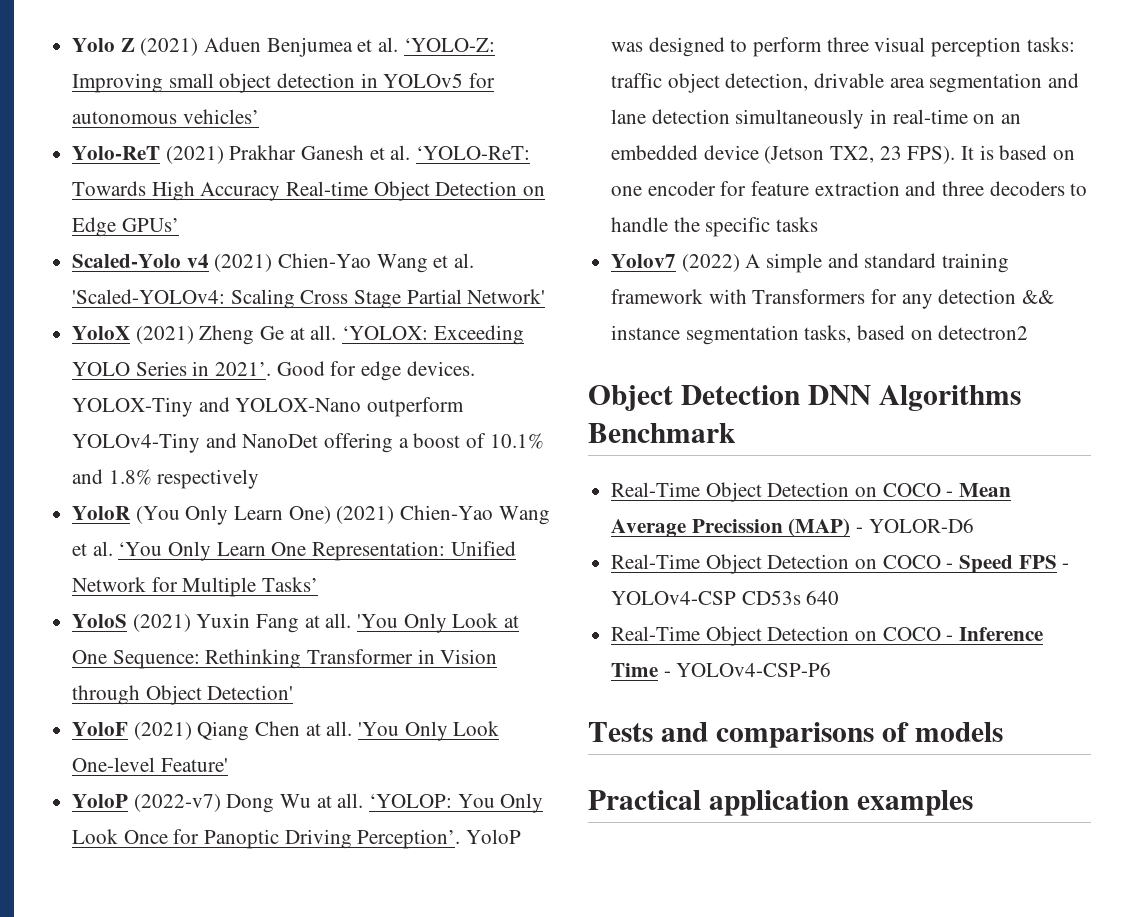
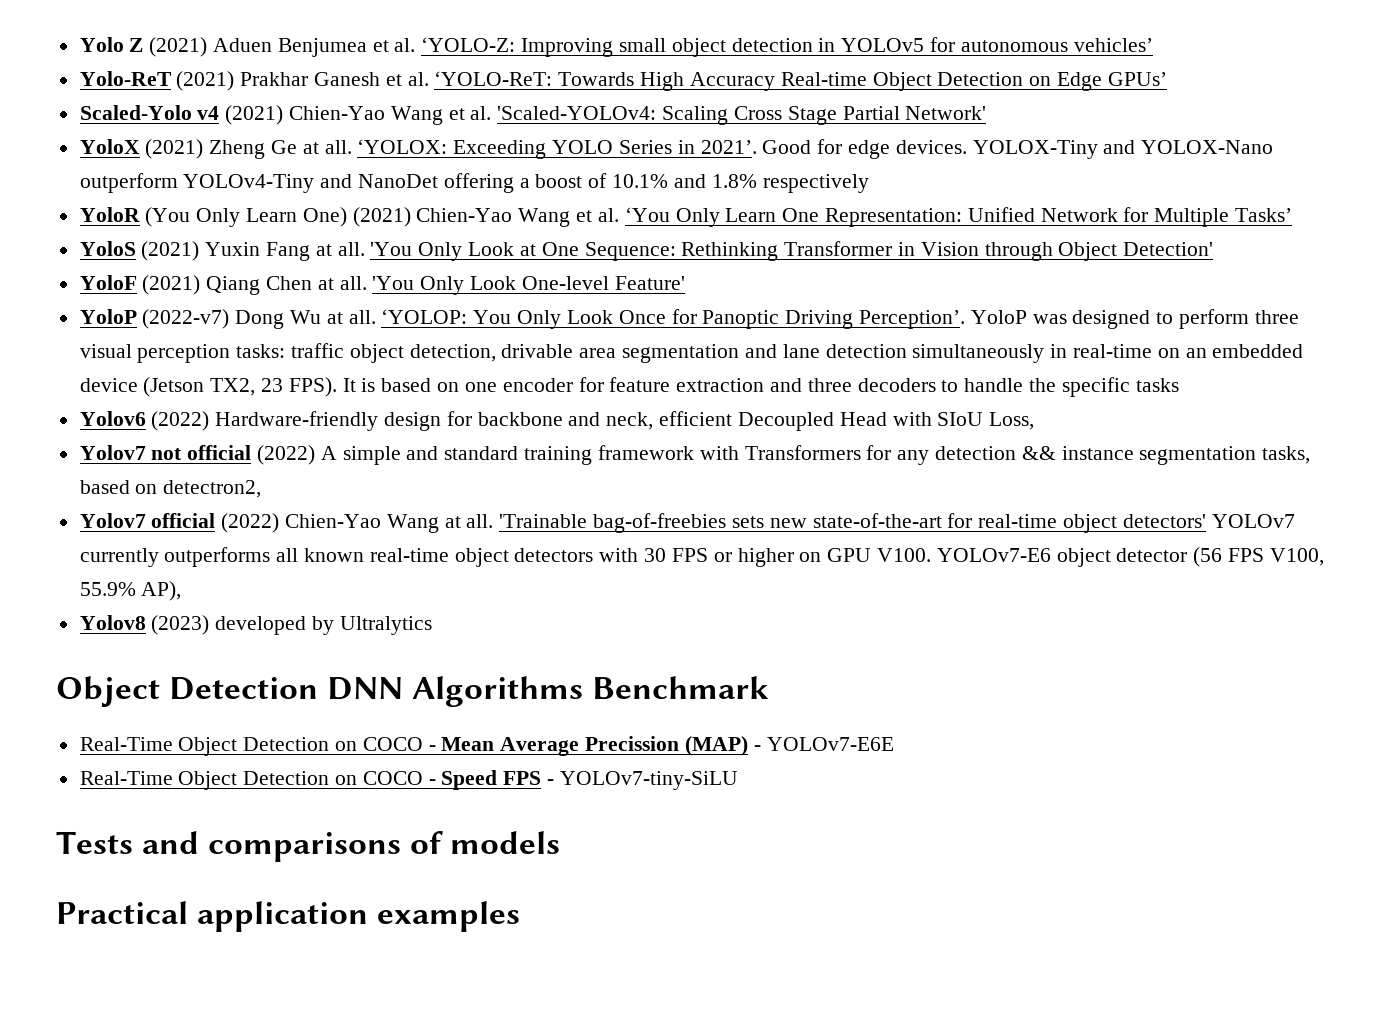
- Yolov7 (2022) A simple and standard training framework with Transformers for any detection && instance segmentation tasks, based on detectron2
+ Yolov6 (2022) Hardware-friendly design for backbone and neck, efficient Decoupled Head with SIoU Loss,
+ Yolov7 not official (2022) A simple and standard training framework with Transformers for any detection && instance segmentation tasks, based on detectron2,
+ Yolov7 official (2022) Chien-Yao Wang at all. 'Trainable bag-of-freebies sets new state-of-the-art for real-time object detectors' YOLOv7 currently outperforms all known real-time object detectors with 30 FPS or higher on GPU V100. YOLOv7-E6 object detector (56 FPS V100, 55.9% AP),
+ Yolov8 (2023) developed by Ultralytics
- Real-Time Object Detection on COCO - Mean Average Precission (MAP) - YOLOR‑D6
+ Real-Time Object Detection on COCO - Mean Average Precission (MAP) - YOLOv7-E6E
- Real-Time Object Detection on COCO - Speed FPS - YOLOv4-CSP CD53s 640
- Real-Time Object Detection on COCO - Inference Time - YOLOv4-CSP-P6
+ Real-Time Object Detection on COCO - Speed FPS - YOLOv7-tiny-SiLU

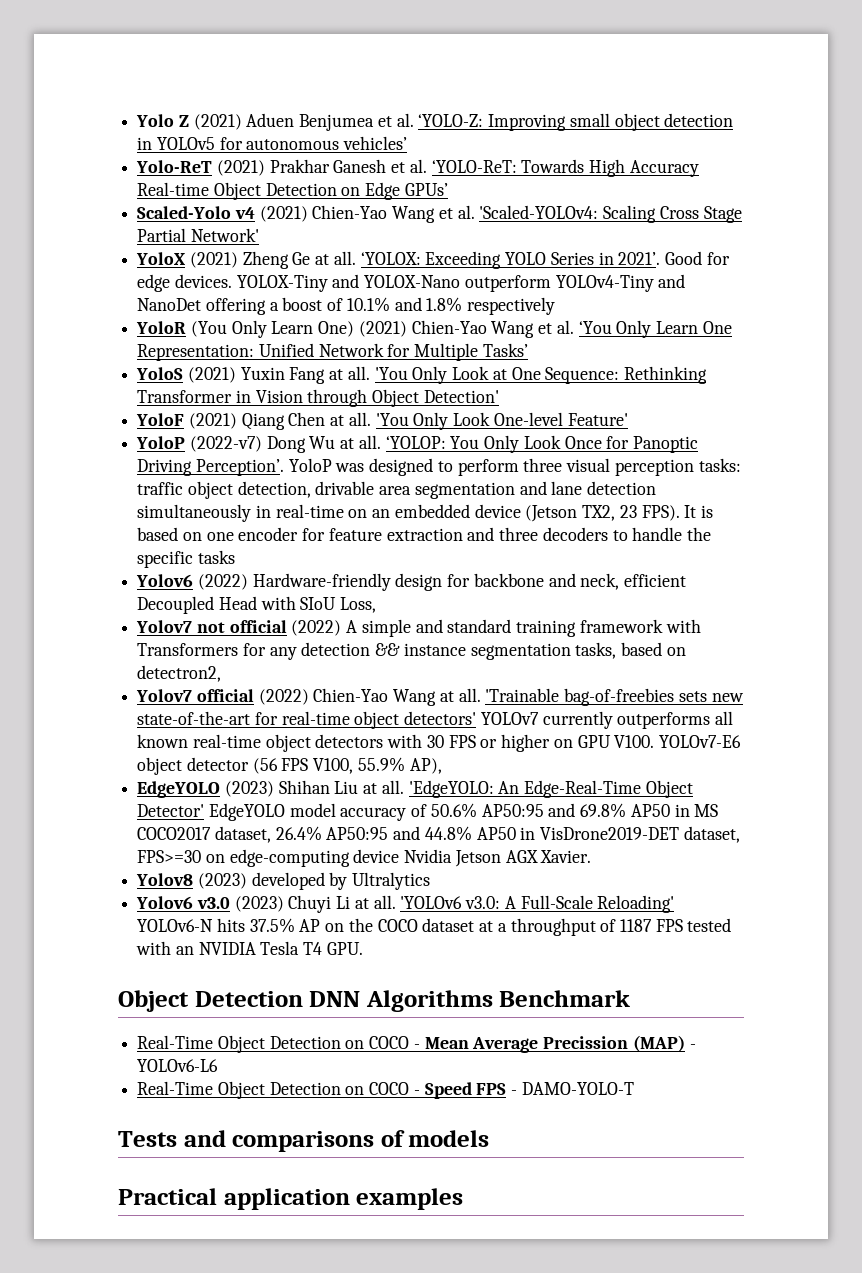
+ EdgeYOLO (2023) Shihan Liu at all. 'EdgeYOLO: An Edge-Real-Time Object Detector' EdgeYOLO model accuracy of 50.6% AP50:95 and 69.8% AP50 in MS COCO2017 dataset, 26.4% AP50:95 and 44.8% AP50 in VisDrone2019-DET dataset, FPS>=30 on edge-computing device Nvidia Jetson AGX Xavier.
+ Yolov6 v3.0 (2023) Chuyi Li at all. 'YOLOv6 v3.0: A Full-Scale Reloading' YOLOv6-N hits 37.5% AP on the COCO dataset at a throughput of 1187 FPS tested with an NVIDIA Tesla T4 GPU.
- Real-Time Object Detection on COCO - Mean Average Precission (MAP) - YOLOv7-E6E
+ Real-Time Object Detection on COCO - Mean Average Precission (MAP) - YOLOv6-L6
- Real-Time Object Detection on COCO - Speed FPS - YOLOv7-tiny-SiLU
+ Real-Time Object Detection on COCO - Speed FPS - DAMO-YOLO-T

